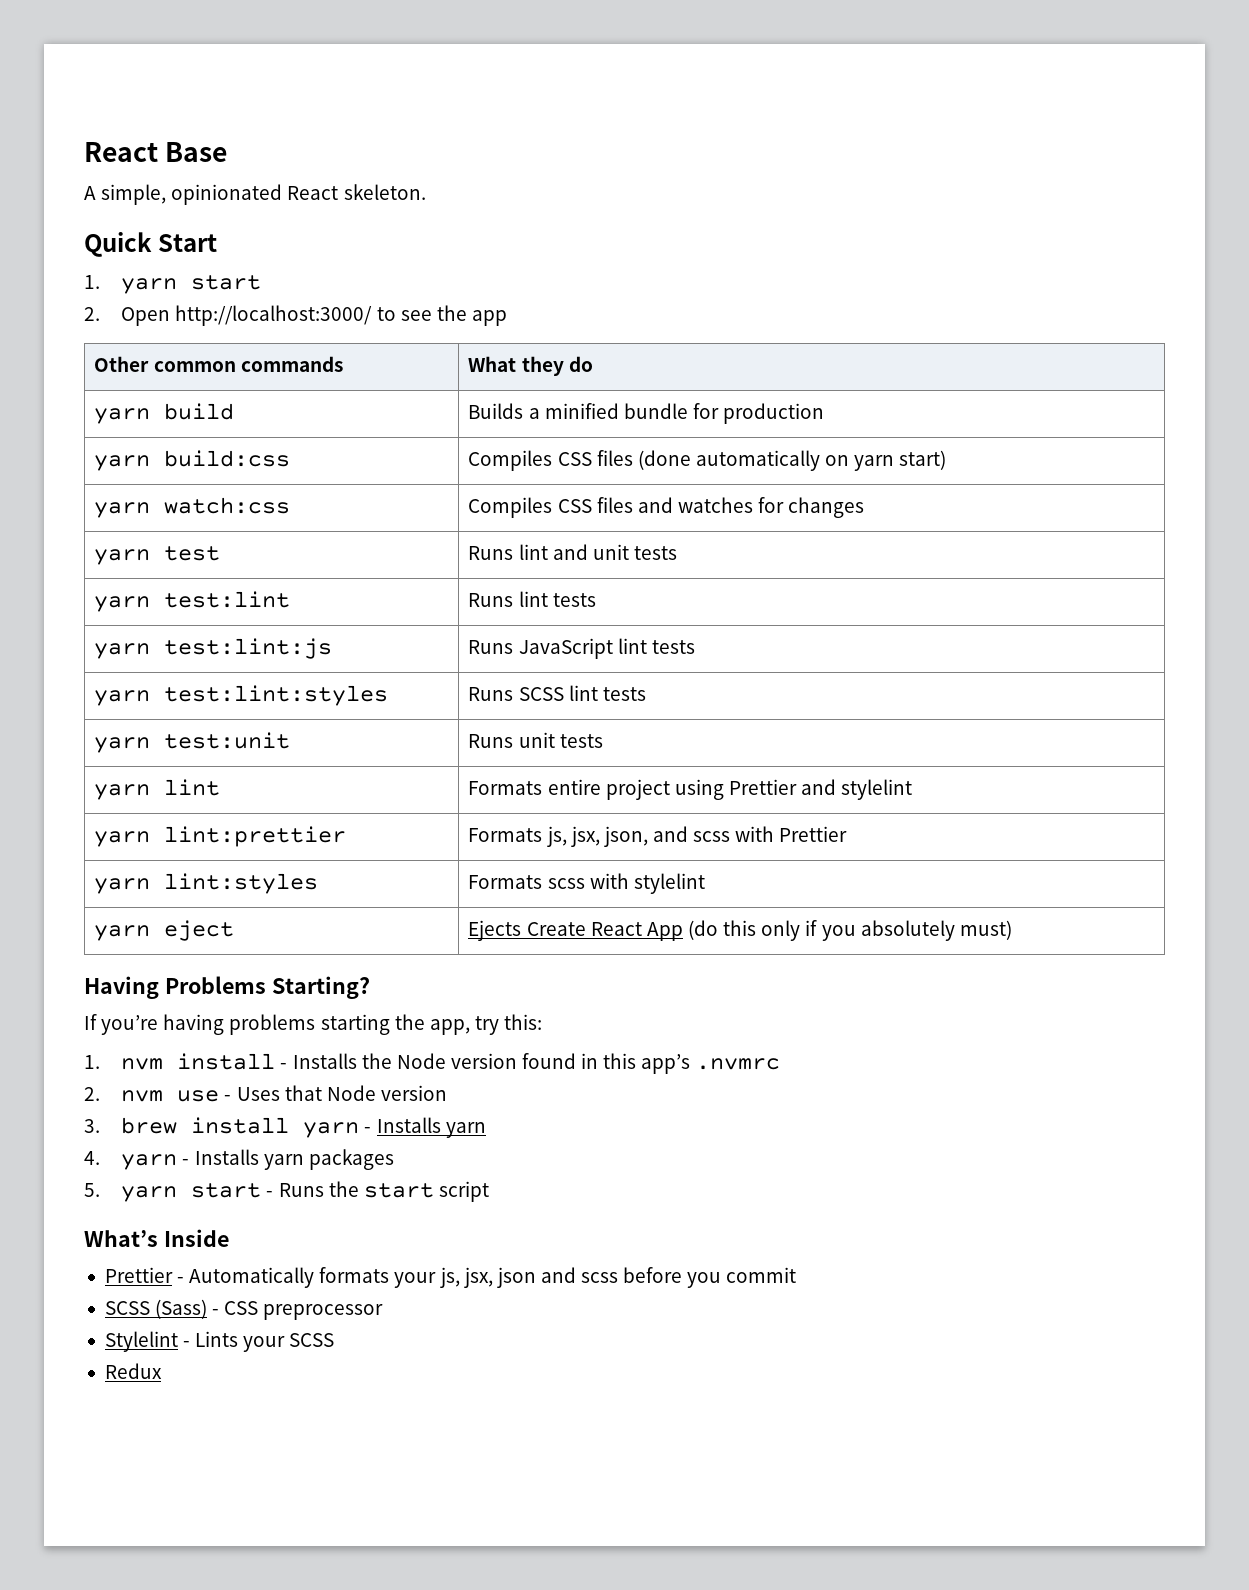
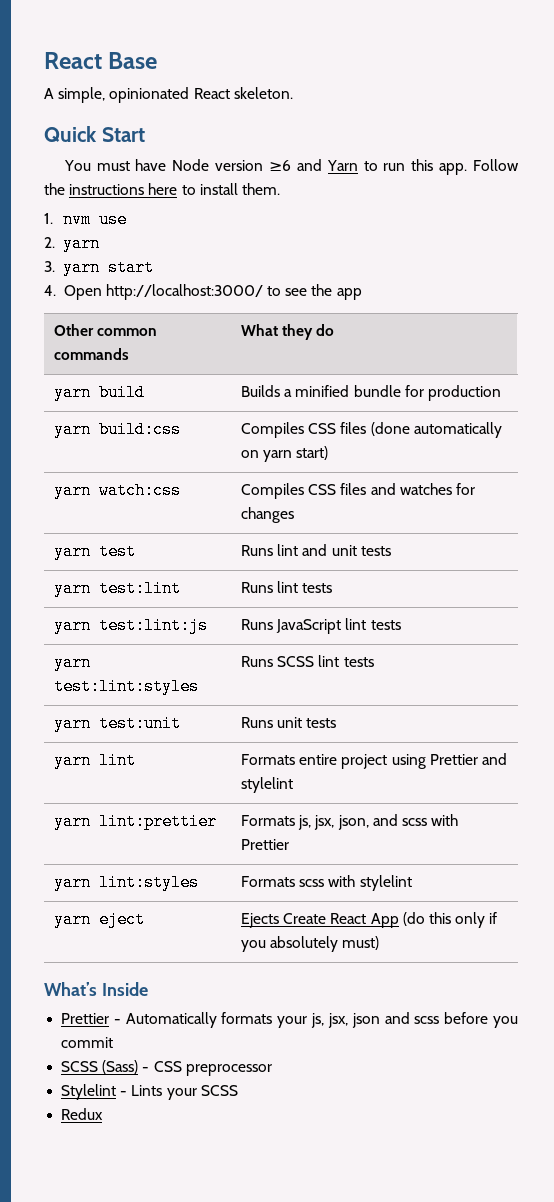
- 1. yarn start
+ You must have Node version ≥6 and Yarn to run this app. Follow the instructions here to install them.
+ 1. nvm use
+ 2. yarn
+ 3. yarn start
- 2. Open http://localhost:3000/ to see the app
+ 4. Open http://localhost:3000/ to see the app
- Having Problems Starting?
- If you’re having problems starting the app, try this:
- 1. nvm install - Installs the Node version found in this app’s .nvmrc
- 2. nvm use - Uses that Node version
- 3. brew install yarn - Installs yarn
- 4. yarn - Installs yarn packages
- 5. yarn start - Runs the start script

